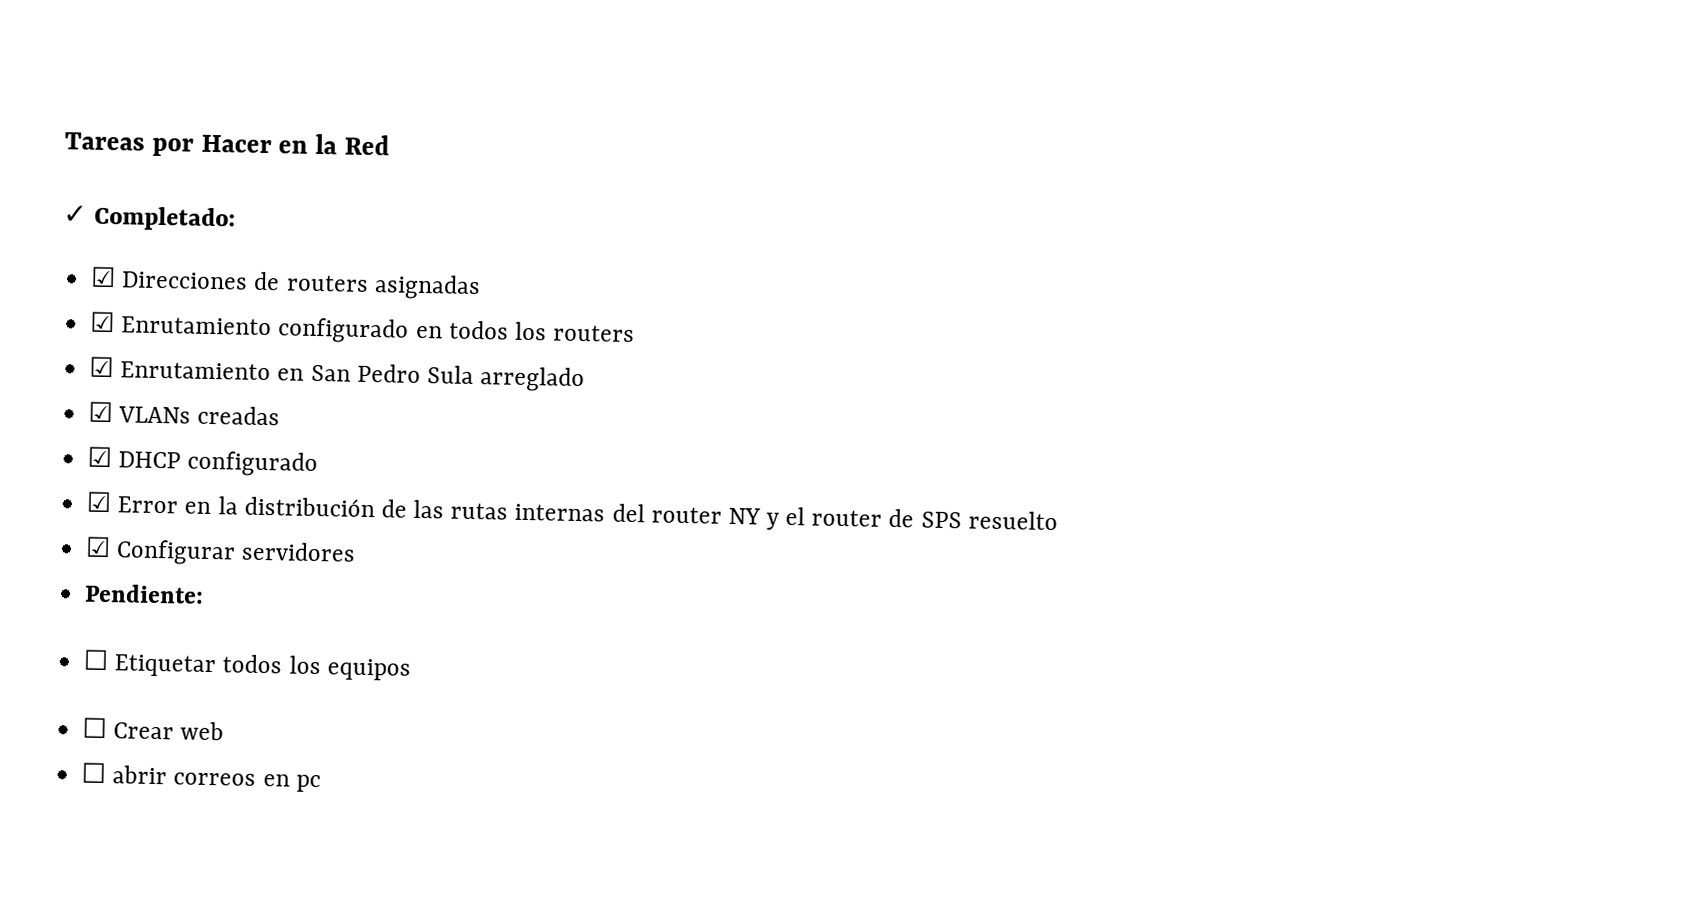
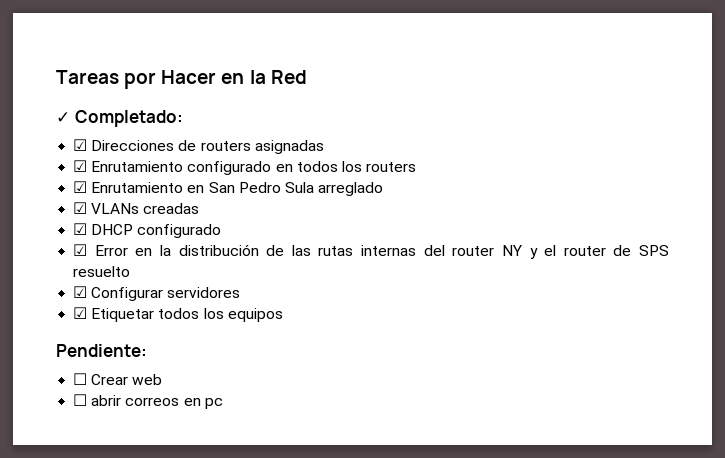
- Pendiente:
- ☐ Etiquetar todos los equipos
+ ☑ Etiquetar todos los equipos
+ Pendiente:

